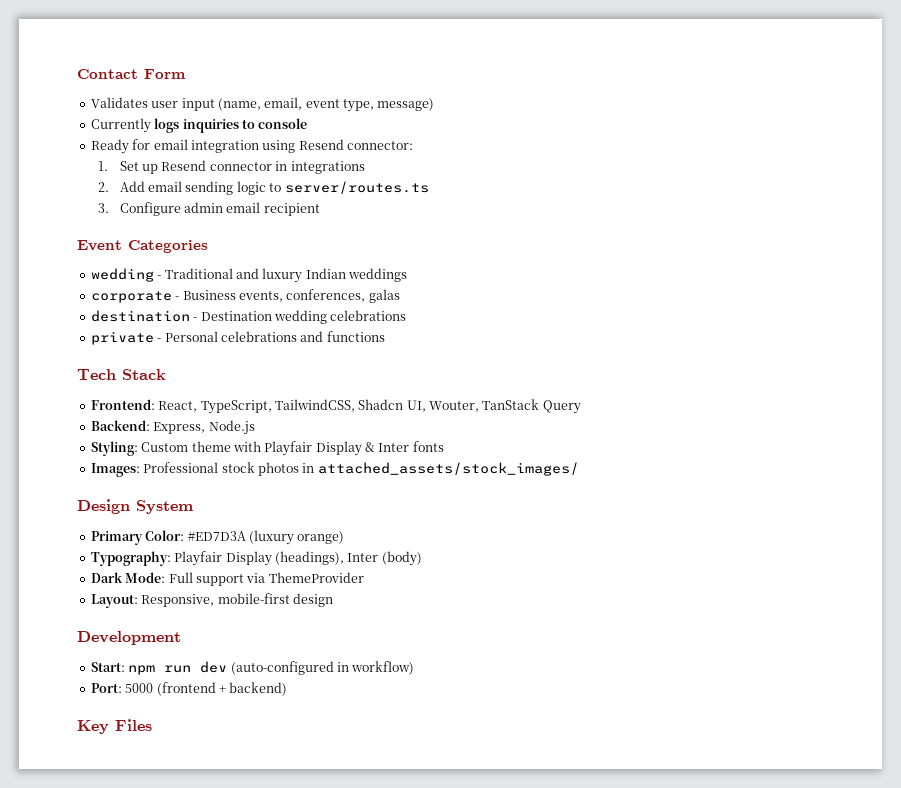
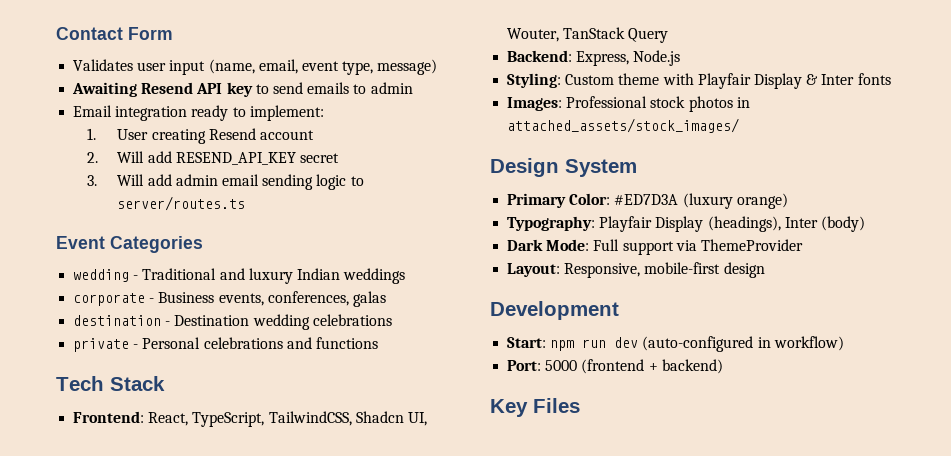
- Currently logs inquiries to console
- Ready for email integration using Resend connector:
- 1. Set up Resend connector in integrations
- 2. Add email sending logic to server/routes.ts
+ Awaiting Resend API key to send emails to admin
+ Email integration ready to implement:
+ 1. User creating Resend account
+ 2. Will add RESEND_API_KEY secret
+ 3. Will add admin email sending logic to server/routes.ts
- 3. Configure admin email recipient

